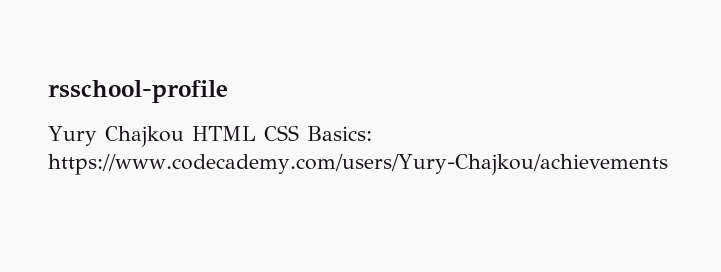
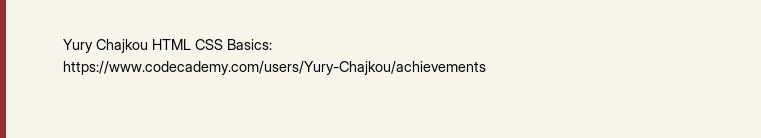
- rsschool-profile

